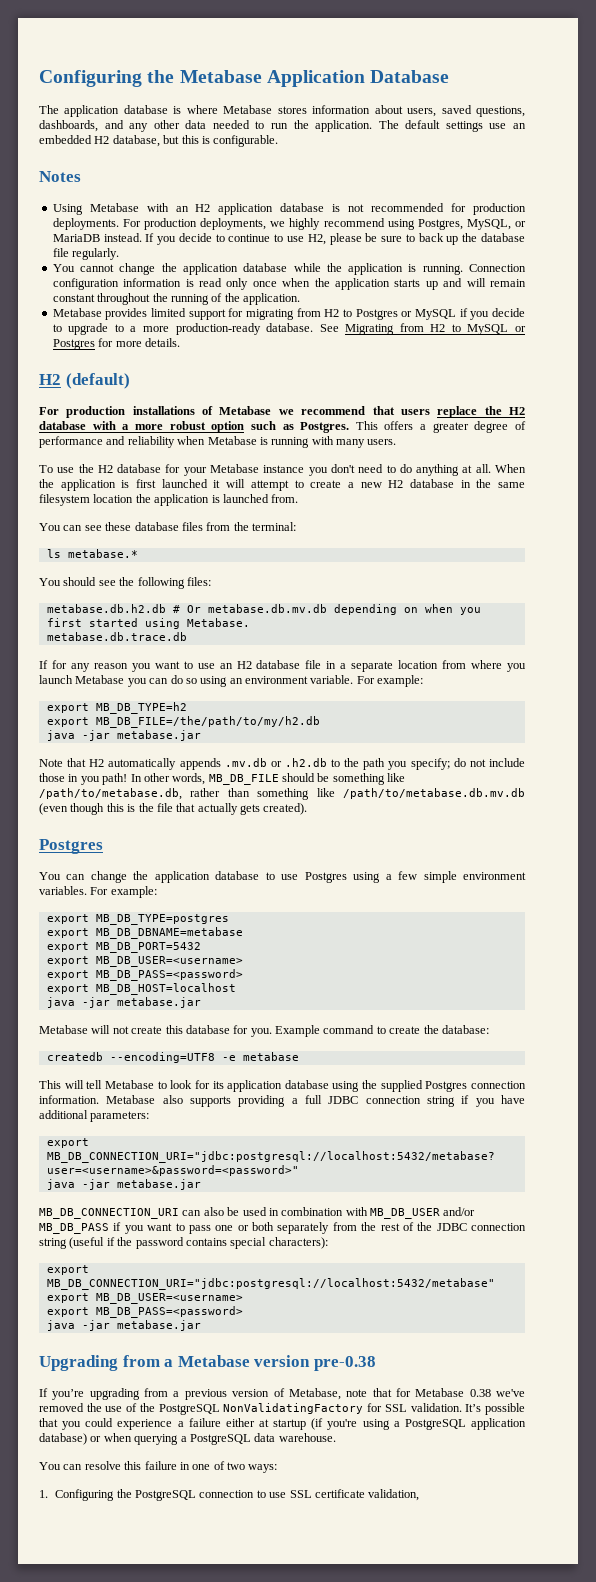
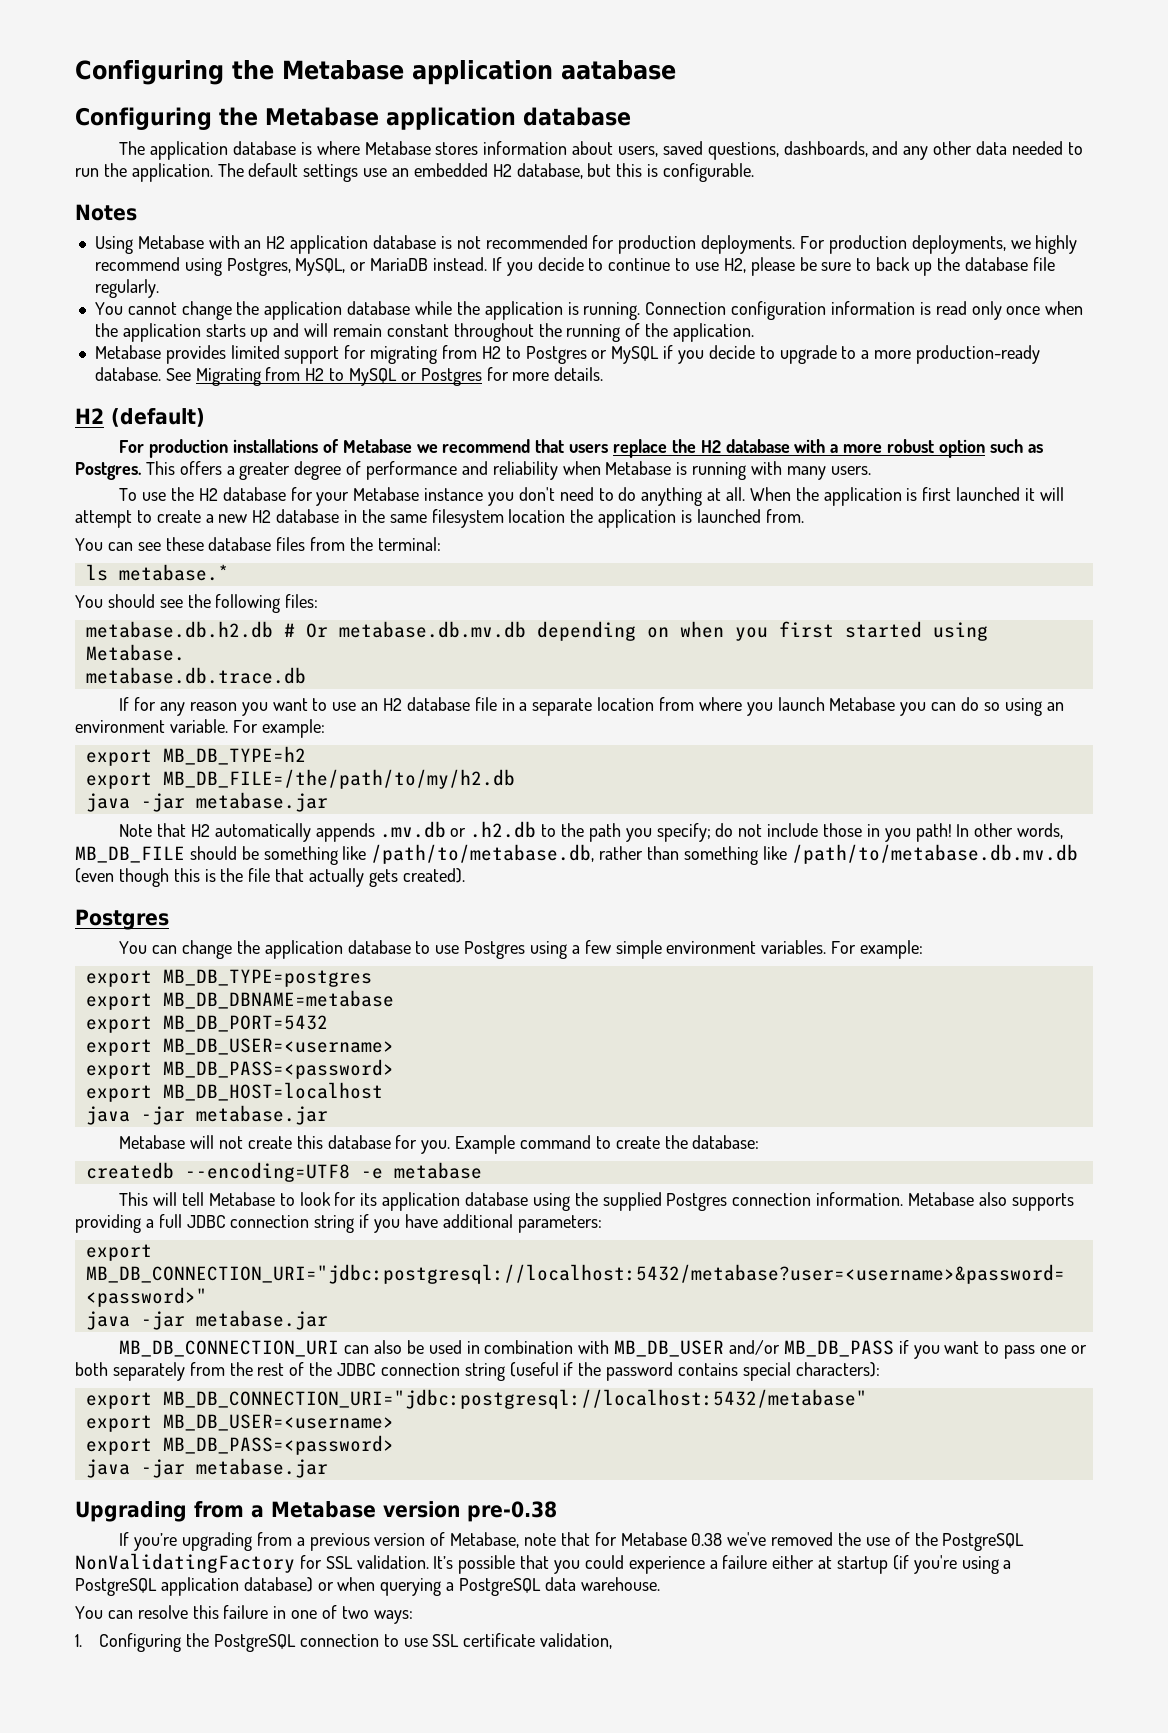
- Configuring the Metabase Application Database
+ Configuring the Metabase application aatabase
+ Configuring the Metabase application database

